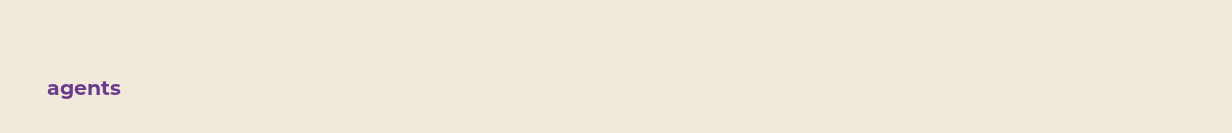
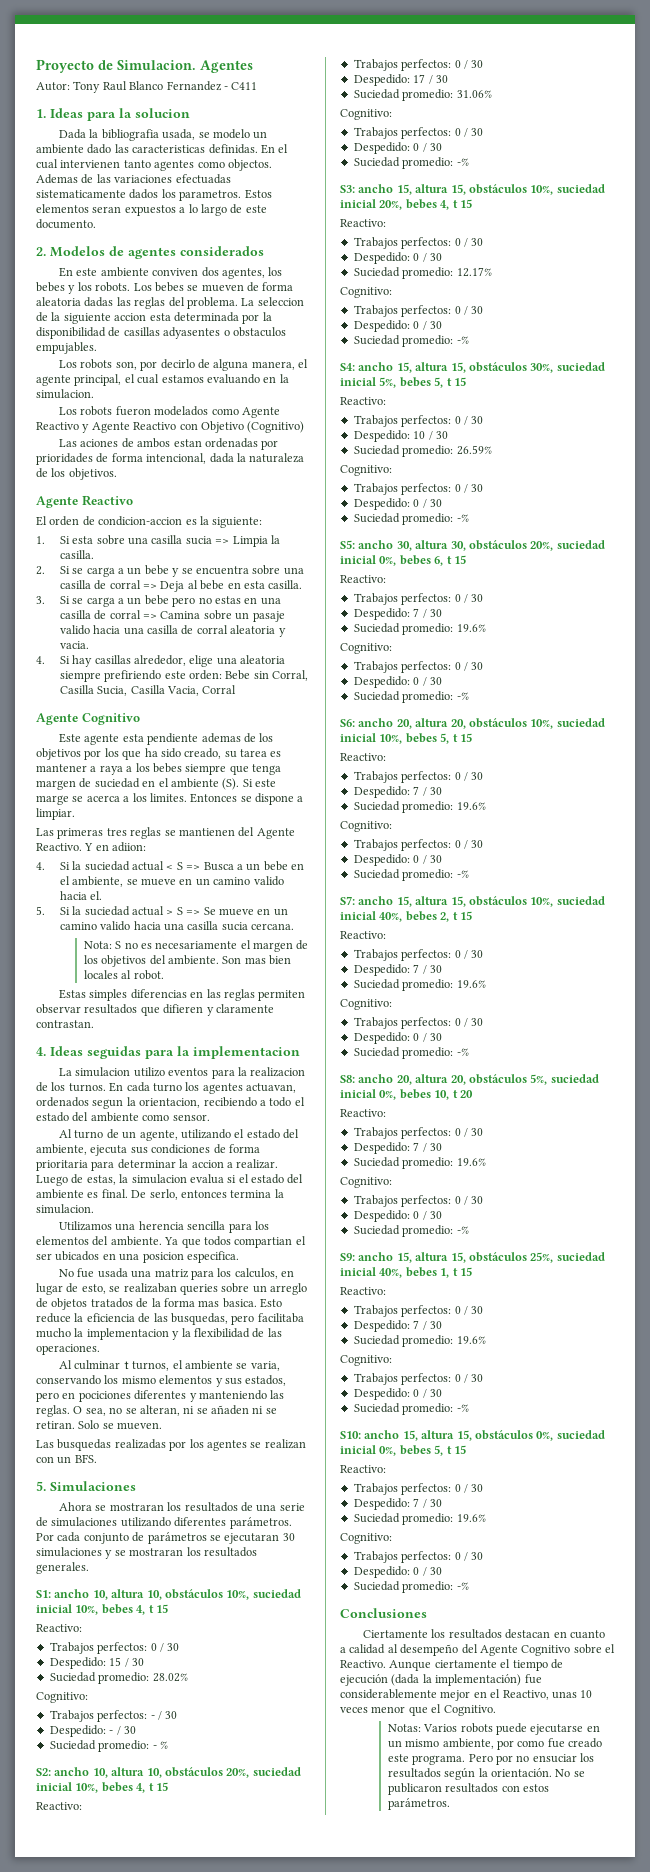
- agents
+ Proyecto de Simulacion. Agentes
+ Autor: Tony Raul Blanco Fernandez - C411
+ 1. Ideas para la solucion
+ Dada la bibliografia usada, se modelo un ambiente dado las caracteristicas definidas. En el cual intervienen tanto agentes como objectos. Ademas de las variaciones efectuadas sistematicamente dados los parametros. Estos elementos seran expuestos a lo largo de este documento.
+ 2. Modelos de agentes considerados
+ En este ambiente conviven dos agentes, los bebes y los robots. Los bebes se mueven de forma aleatoria dadas las reglas del problema. La seleccion de la siguiente accion esta determinada por la disponibilidad de casillas adyasentes o obstaculos empujables.
+ Los robots son, por decirlo de alguna manera, el agente principal, el cual estamos evaluando en la simulacion.
+ Los robots fueron modelados como Agente Reactivo y Agente Reactivo con Objetivo (Cognitivo)
+ Las aciones de ambos estan ordenadas por prioridades de forma intencional, dada la naturaleza de los objetivos.
+ Agente Reactivo
+ El orden de condicion-accion es la siguiente:
+ 1. Si esta sobre una casilla sucia => Limpia la casilla.
+ 2. Si se carga a un bebe y se encuentra sobre una casilla de corral => Deja al bebe en esta casilla.
+ 3. Si se carga a un bebe pero no estas en una casilla de corral => Camina sobre un pasaje valido hacia una casilla de corral aleatoria y vacia.
+ 4. Si hay casillas alrededor, elige una aleatoria siempre prefiriendo este orden: Bebe sin Corral, Casilla Sucia, Casilla Vacia, Corral
+ Agente Cognitivo
+ Este agente esta pendiente ademas de los objetivos por los que ha sido creado, su tarea es mantener a raya a los bebes siempre que tenga margen de suciedad en el ambiente (S). Si este marge se acerca a los limites. Entonces se dispone a limpiar.
+ Las primeras tres reglas se mantienen del Agente Reactivo. Y en adiion:
+ 4. Si la suciedad actual < S => Busca a un bebe en el ambiente, se mueve en un camino valido hacia el.
+ 5. Si la suciedad actual > S => Se mueve en un camino valido hacia una casilla sucia cercana.
+ Nota: S no es necesariamente el margen de los objetivos del ambiente. Son mas bien locales al robot.
+ Estas simples diferencias en las reglas permiten observar resultados que difieren y claramente contrastan.
+ 4. Ideas seguidas para la implementacion
+ La simulacion utilizo eventos para la realizacion de los turnos. En cada turno los agentes actuavan, ordenados segun la orientacion, recibiendo a todo el estado del ambiente como sensor.
+ Al turno de un agente, utilizando el estado del ambiente, ejecuta sus condiciones de forma prioritaria para determinar la accion a realizar. Luego de estas, la simulacion evalua si el estado del ambiente es final. De serlo, entonces termina la simulacion.
+ Utilizamos una herencia sencilla para los elementos del ambiente. Ya que todos compartian el ser ubicados en una posicion especifica.
+ No fue usada una matriz para los calculos, en lugar de esto, se realizaban queries sobre un arreglo de objetos tratados de la forma mas basica. Esto reduce la eficiencia de las busquedas, pero facilitaba mucho la implementacion y la flexibilidad de las operaciones.
+ Al culminar t turnos, el ambiente se varia, conservando los mismo elementos y sus estados, pero en pociciones diferentes y manteniendo las reglas. O sea, no se alteran, ni se añaden ni se retiran. Solo se mueven.
+ Las busquedas realizadas por los agentes se realizan con un BFS.
+ 5. Simulaciones
+ Ahora se mostraran los resultados de una serie de simulaciones utilizando diferentes parámetros. Por cada conjunto de parámetros se ejecutaran 30 simulaciones y se mostraran los resultados generales.
+ S1: ancho 10, altura 10, obstáculos 10%, suciedad inicial 10%, bebes 4, t 15
+ Reactivo:
+ Trabajos perfectos: 0 / 30
+ Despedido: 15 / 30
+ Suciedad promedio: 28.02%
+ Cognitivo:
+ Trabajos perfectos: - / 30
+ Despedido: - / 30
+ Suciedad promedio: - %
+ S2: ancho 10, altura 10, obstáculos 20%, suciedad inicial 10%, bebes 4, t 15
+ Reactivo:
+ Trabajos perfectos: 0 / 30
+ Despedido: 17 / 30
+ Suciedad promedio: 31.06%
+ Cognitivo:
+ Trabajos perfectos: 0 / 30
+ Despedido: 0 / 30
+ Suciedad promedio: -%
+ S3: ancho 15, altura 15, obstáculos 10%, suciedad inicial 20%, bebes 4, t 15
+ Reactivo:
+ Trabajos perfectos: 0 / 30
+ Despedido: 0 / 30
+ Suciedad promedio: 12.17%
+ Cognitivo:
+ Trabajos perfectos: 0 / 30
+ Despedido: 0 / 30
+ Suciedad promedio: -%
+ S4: ancho 15, altura 15, obstáculos 30%, suciedad inicial 5%, bebes 5, t 15
+ Reactivo:
+ Trabajos perfectos: 0 / 30
+ Despedido: 10 / 30
+ Suciedad promedio: 26.59%
+ Cognitivo:
+ Trabajos perfectos: 0 / 30
+ Despedido: 0 / 30
+ Suciedad promedio: -%
+ S5: ancho 30, altura 30, obstáculos 20%, suciedad inicial 0%, bebes 6, t 15
+ Reactivo:
+ Trabajos perfectos: 0 / 30
+ Despedido: 7 / 30
+ Suciedad promedio: 19.6%
+ Cognitivo:
+ Trabajos perfectos: 0 / 30
+ Despedido: 0 / 30
+ Suciedad promedio: -%
+ S6: ancho 20, altura 20, obstáculos 10%, suciedad inicial 10%, bebes 5, t 15
+ Reactivo:
+ Trabajos perfectos: 0 / 30
+ Despedido: 7 / 30
+ Suciedad promedio: 19.6%
+ Cognitivo:
+ Trabajos perfectos: 0 / 30
+ Despedido: 0 / 30
+ Suciedad promedio: -%
+ S7: ancho 15, altura 15, obstáculos 10%, suciedad inicial 40%, bebes 2, t 15
+ Reactivo:
+ Trabajos perfectos: 0 / 30
+ Despedido: 7 / 30
+ Suciedad promedio: 19.6%
+ Cognitivo:
+ Trabajos perfectos: 0 / 30
+ Despedido: 0 / 30
+ Suciedad promedio: -%
+ S8: ancho 20, altura 20, obstáculos 5%, suciedad inicial 0%, bebes 10, t 20
+ Reactivo:
+ Trabajos perfectos: 0 / 30
+ Despedido: 7 / 30
+ Suciedad promedio: 19.6%
+ Cognitivo:
+ Trabajos perfectos: 0 / 30
+ Despedido: 0 / 30
+ Suciedad promedio: -%
+ S9: ancho 15, altura 15, obstáculos 25%, suciedad inicial 40%, bebes 1, t 15
+ Reactivo:
+ Trabajos perfectos: 0 / 30
+ Despedido: 7 / 30
+ Suciedad promedio: 19.6%
+ Cognitivo:
+ Trabajos perfectos: 0 / 30
+ Despedido: 0 / 30
+ Suciedad promedio: -%
+ S10: ancho 15, altura 15, obstáculos 0%, suciedad inicial 0%, bebes 5, t 15
+ Reactivo:
+ Trabajos perfectos: 0 / 30
+ Despedido: 7 / 30
+ Suciedad promedio: 19.6%
+ Cognitivo:
+ Trabajos perfectos: 0 / 30
+ Despedido: 0 / 30
+ Suciedad promedio: -%
+ Conclusiones
+ Ciertamente los resultados destacan en cuanto a calidad al desempeño del Agente Cognitivo sobre el Reactivo. Aunque ciertamente el tiempo de ejecución (dada la implementación) fue considerablemente mejor en el Reactivo, unas 10 veces menor que el Cognitivo.
+ Notas: Varios robots puede ejecutarse en un mismo ambiente, por como fue creado este programa. Pero por no ensuciar los resultados según la orientación. No se publicaron resultados con estos parámetros.

